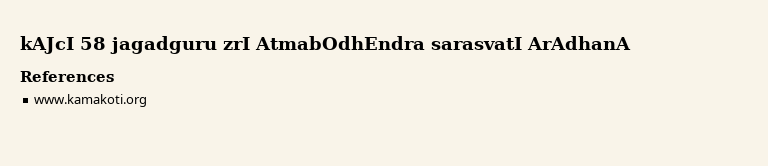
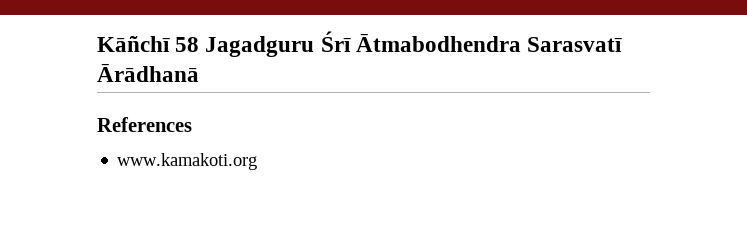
- kAJcI 58 jagadguru zrI AtmabOdhEndra sarasvatI ArAdhanA
+ Kāñchī 58 Jagadguru Śrī Ātmabodhendra Sarasvatī Ārādhanā

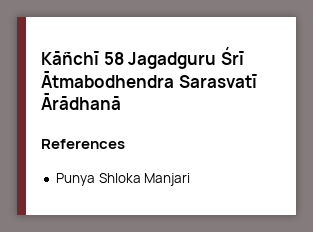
- www.kamakoti.org
+ Punya Shloka Manjari

